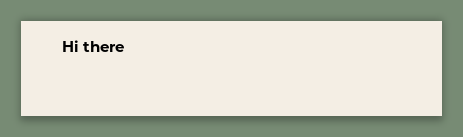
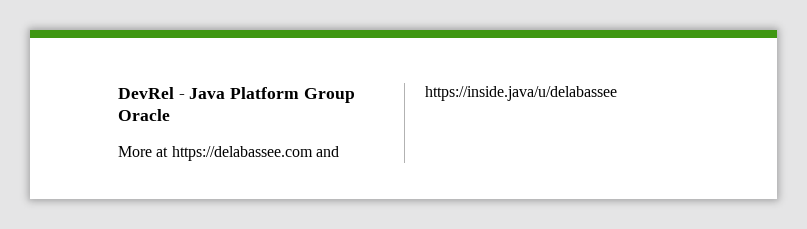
- Hi there
+ DevRel - Java Platform Group Oracle
+ More at https://delabassee.com and https://inside.java/u/delabassee

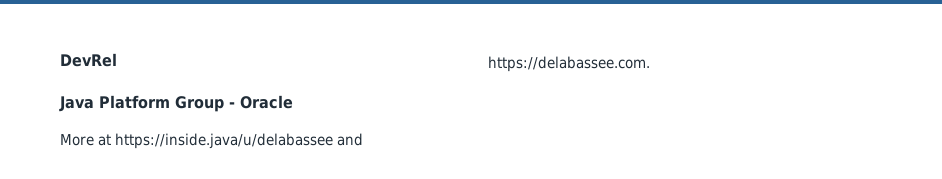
- DevRel - Java Platform Group Oracle
+ DevRel
+ Java Platform Group - Oracle
- More at https://delabassee.com and https://inside.java/u/delabassee
+ More at https://inside.java/u/delabassee and https://delabassee.com.

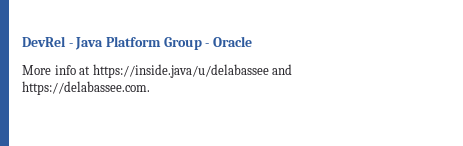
- DevRel
- Java Platform Group - Oracle
+ DevRel - Java Platform Group - Oracle
- More at https://inside.java/u/delabassee and https://delabassee.com.
+ More info at https://inside.java/u/delabassee and https://delabassee.com.

